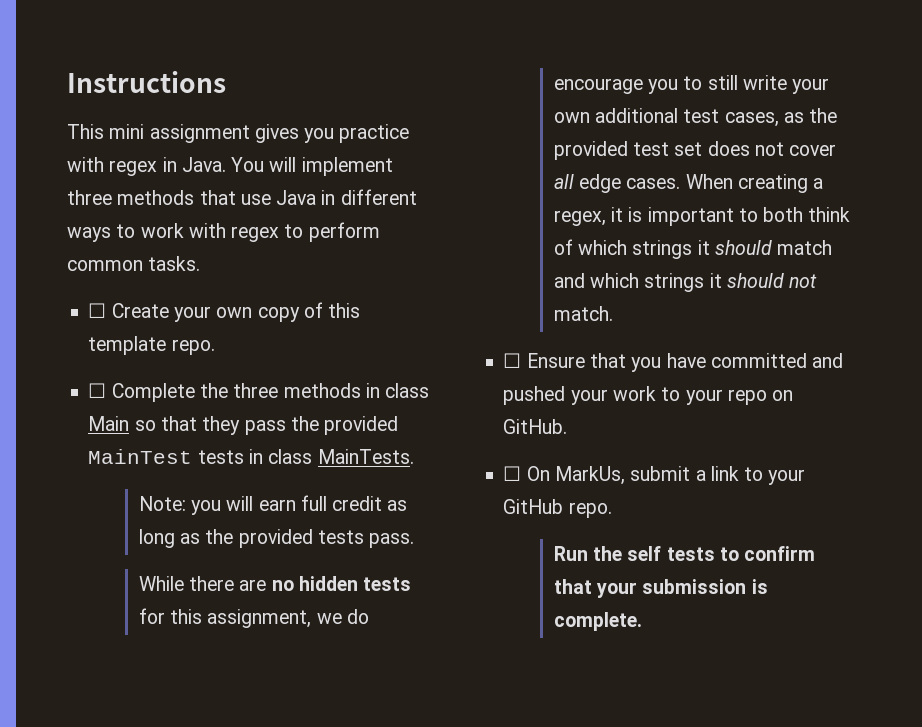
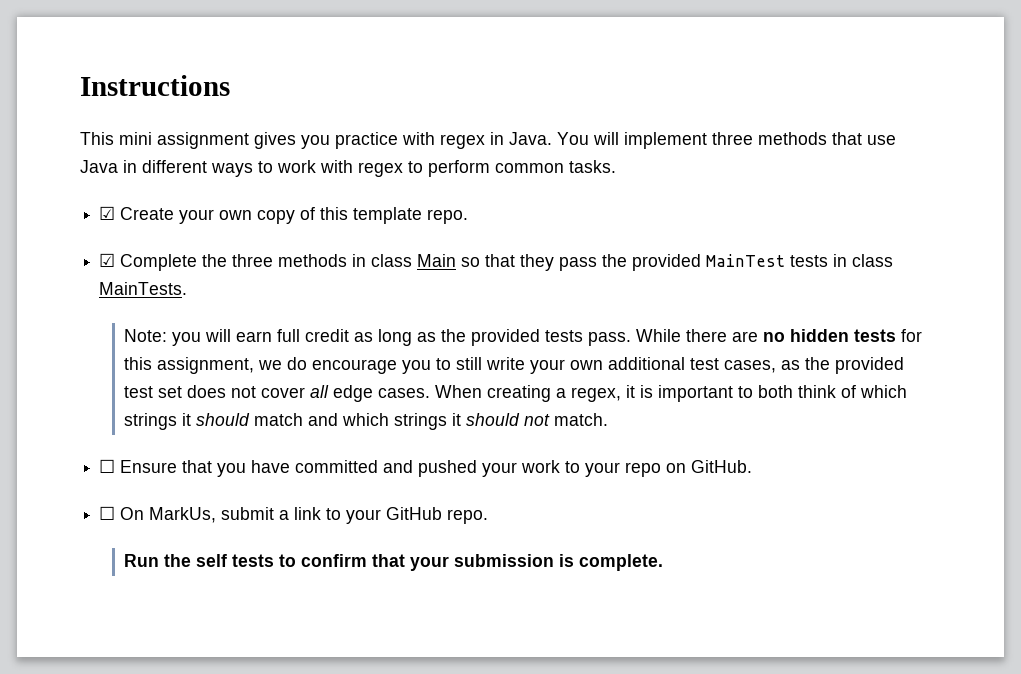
- ☐ Create your own copy of this template repo.
+ ☑ Create your own copy of this template repo.
- ☐ Complete the three methods in class Main so that they pass the provided MainTest tests in class MainTests.
+ ☑ Complete the three methods in class Main so that they pass the provided MainTest tests in class MainTests.
- Note: you will earn full credit as long as the provided tests pass.
- While there are no hidden tests for this assignment, we do encourage you to still write your own additional test cases, as the provided test set does not cover all edge cases.
+ Note: you will earn full credit as long as the provided tests pass. While there are no hidden tests for this assignment, we do encourage you to still write your own additional test cases, as the provided test set does not cover all edge cases.

